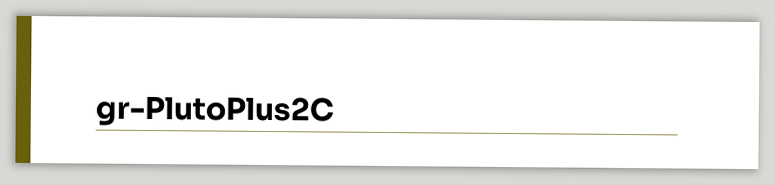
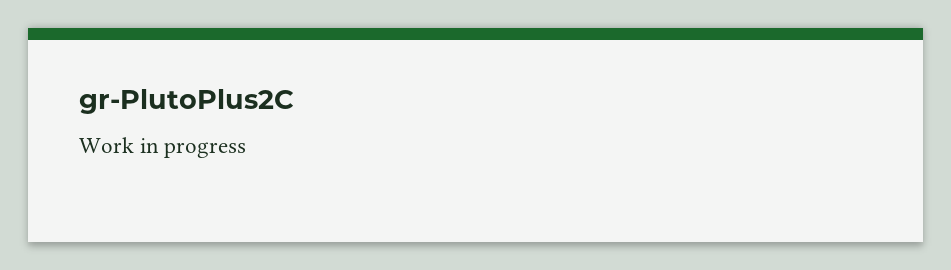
+ Work in progress

